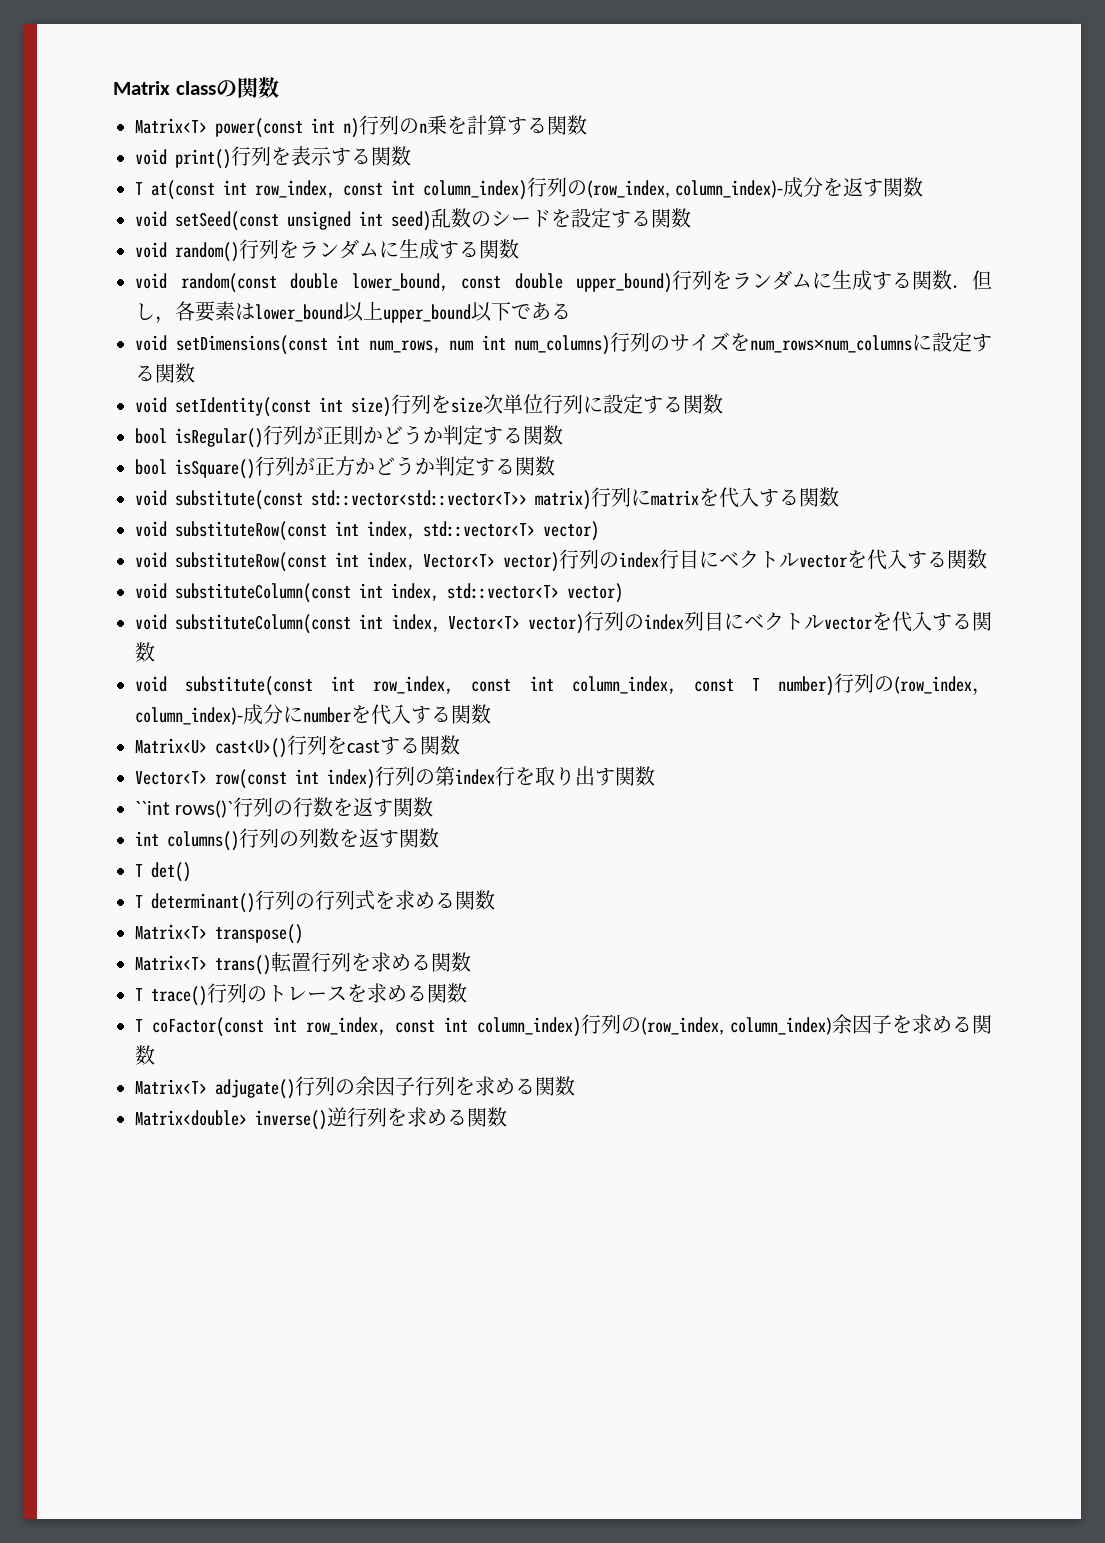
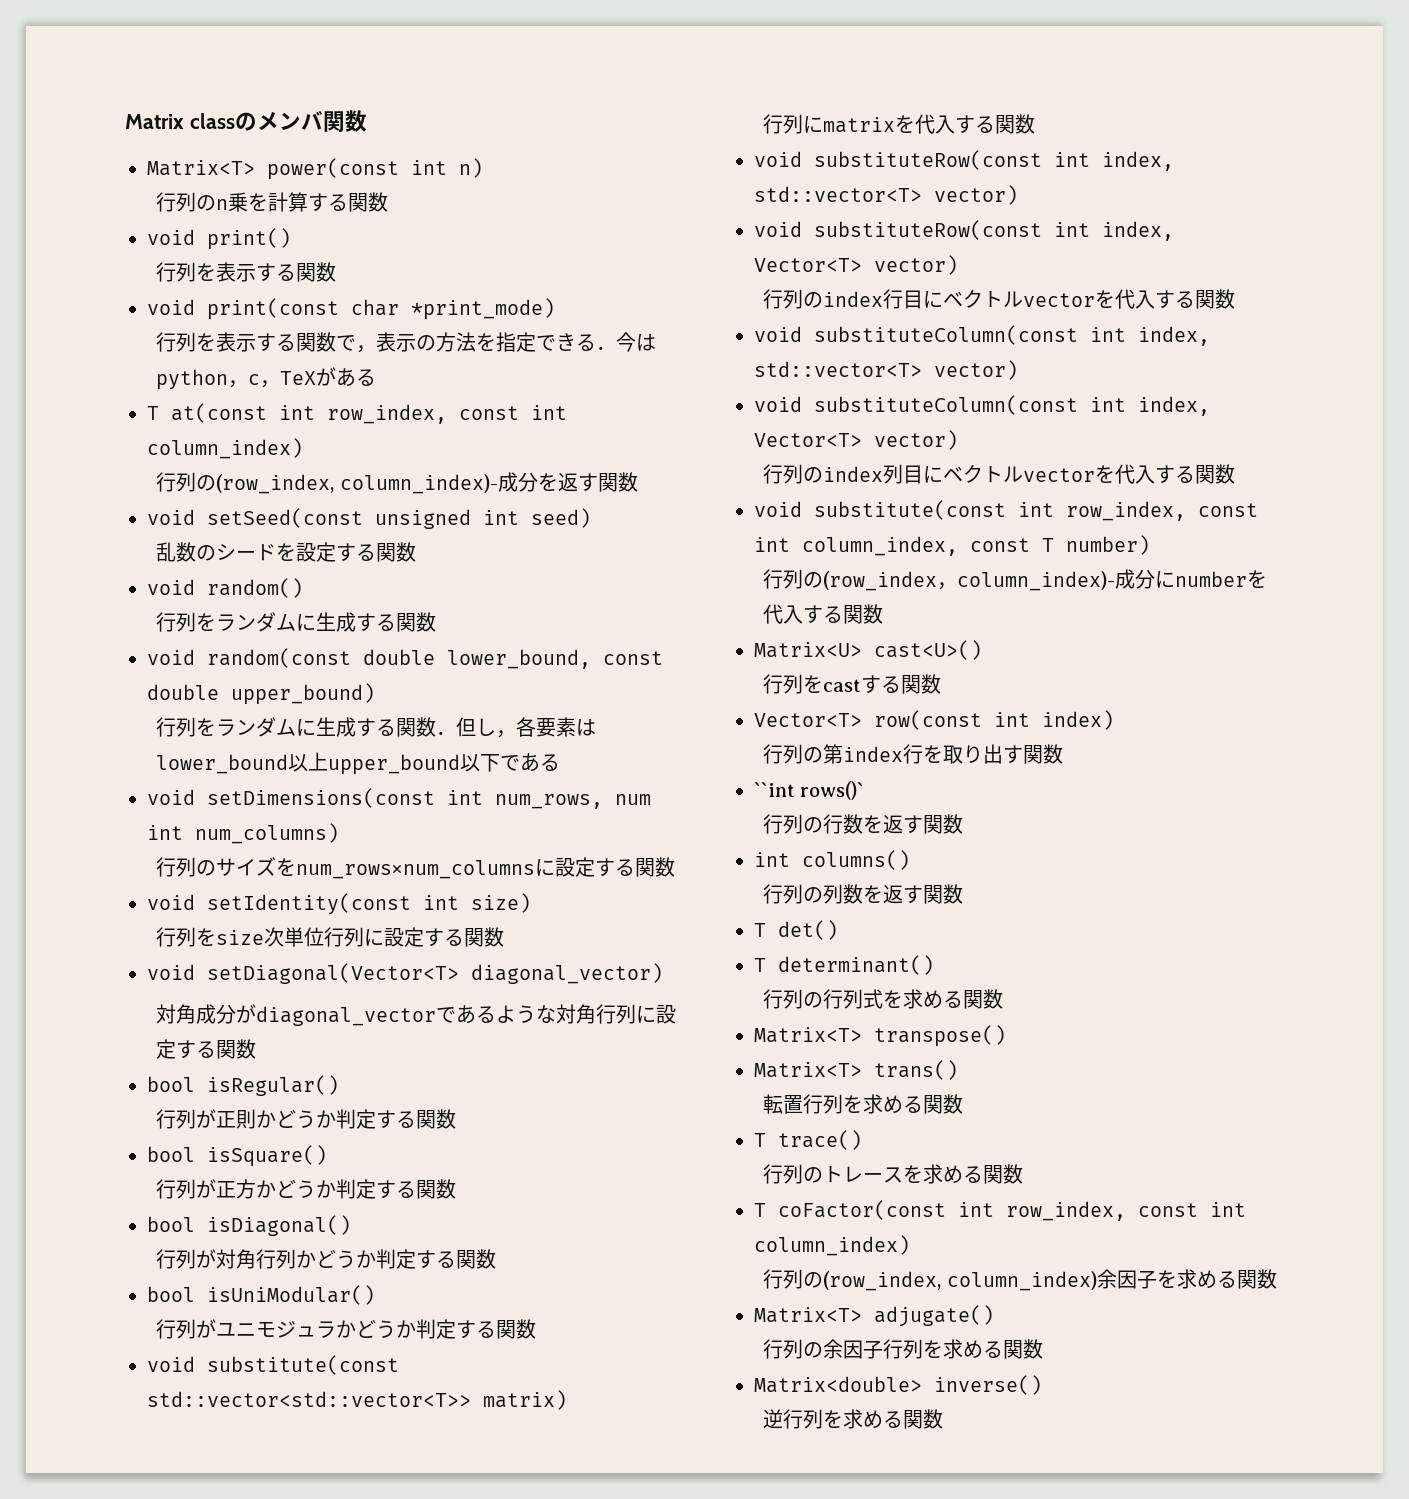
- Matrix classの関数
+ Matrix classのメンバ関数
- Matrix<T> power(const int n)行列のn乗を計算する関数
+ Matrix<T> power(const int n)
+ 行列のn乗を計算する関数
- void print()行列を表示する関数
+ void print()
+ 行列を表示する関数
+ void print(const char *print_mode)
+ 行列を表示する関数で，表示の方法を指定できる．今はpython，c，TeXがある
- T at(const int row_index, const int column_index)行列の(row_index, column_index)-成分を返す関数
+ T at(const int row_index, const int column_index)
+ 行列の(row_index, column_index)-成分を返す関数
- void setSeed(const unsigned int seed)乱数のシードを設定する関数
+ void setSeed(const unsigned int seed)
+ 乱数のシードを設定する関数
- void random()行列をランダムに生成する関数
+ void random()
+ 行列をランダムに生成する関数
- void random(const double lower_bound, const double upper_bound)行列をランダムに生成する関数．但し，各要素はlower_bound以上upper_bound以下である
+ void random(const double lower_bound, const double upper_bound)
+ 行列をランダムに生成する関数．但し，各要素はlower_bound以上upper_bound以下である
- void setDimensions(const int num_rows, num int num_columns)行列のサイズをnum_rows×num_columnsに設定する関数
+ void setDimensions(const int num_rows, num int num_columns)
+ 行列のサイズをnum_rows×num_columnsに設定する関数
- void setIdentity(const int size)行列をsize次単位行列に設定する関数
+ void setIdentity(const int size)
+ 行列をsize次単位行列に設定する関数
+ void setDiagonal(Vector<T> diagonal_vector)
+ 対角成分がdiagonal_vectorであるような対角行列に設定する関数
- bool isRegular()行列が正則かどうか判定する関数
+ bool isRegular()
+ 行列が正則かどうか判定する関数
- bool isSquare()行列が正方かどうか判定する関数
+ bool isSquare()
+ 行列が正方かどうか判定する関数
+ bool isDiagonal()
+ 行列が対角行列かどうか判定する関数
+ bool isUniModular()
+ 行列がユニモジュラかどうか判定する関数
- void substitute(const std::vector<std::vector<T>> matrix)行列にmatrixを代入する関数
+ void substitute(const std::vector<std::vector<T>> matrix)
+ 行列にmatrixを代入する関数
- void substituteRow(const int index, Vector<T> vector)行列のindex行目にベクトルvectorを代入する関数
+ void substituteRow(const int index, Vector<T> vector)
+ 行列のindex行目にベクトルvectorを代入する関数
- void substituteColumn(const int index, Vector<T> vector)行列のindex列目にベクトルvectorを代入する関数
+ void substituteColumn(const int index, Vector<T> vector)
+ 行列のindex列目にベクトルvectorを代入する関数
- void substitute(const int row_index, const int column_index, const T number)行列の(row_index，column_index)-成分にnumberを代入する関数
+ void substitute(const int row_index, const int column_index, const T number)
+ 行列の(row_index，column_index)-成分にnumberを代入する関数
- Matrix<U> cast<U>()行列をcastする関数
+ Matrix<U> cast<U>()
+ 行列をcastする関数
- Vector<T> row(const int index)行列の第index行を取り出す関数
+ Vector<T> row(const int index)
+ 行列の第index行を取り出す関数
- ``int rows()`行列の行数を返す関数
+ ``int rows()`
+ 行列の行数を返す関数
- int columns()行列の列数を返す関数
+ int columns()
+ 行列の列数を返す関数
- T determinant()行列の行列式を求める関数
+ T determinant()
+ 行列の行列式を求める関数
- Matrix<T> trans()転置行列を求める関数
+ Matrix<T> trans()
+ 転置行列を求める関数
- T trace()行列のトレースを求める関数
+ T trace()
+ 行列のトレースを求める関数
- T coFactor(const int row_index, const int column_index)行列の(row_index, column_index)余因子を求める関数
+ T coFactor(const int row_index, const int column_index)
+ 行列の(row_index, column_index)余因子を求める関数
- Matrix<T> adjugate()行列の余因子行列を求める関数
+ Matrix<T> adjugate()
+ 行列の余因子行列を求める関数
- Matrix<double> inverse()逆行列を求める関数
+ Matrix<double> inverse()
+ 逆行列を求める関数

